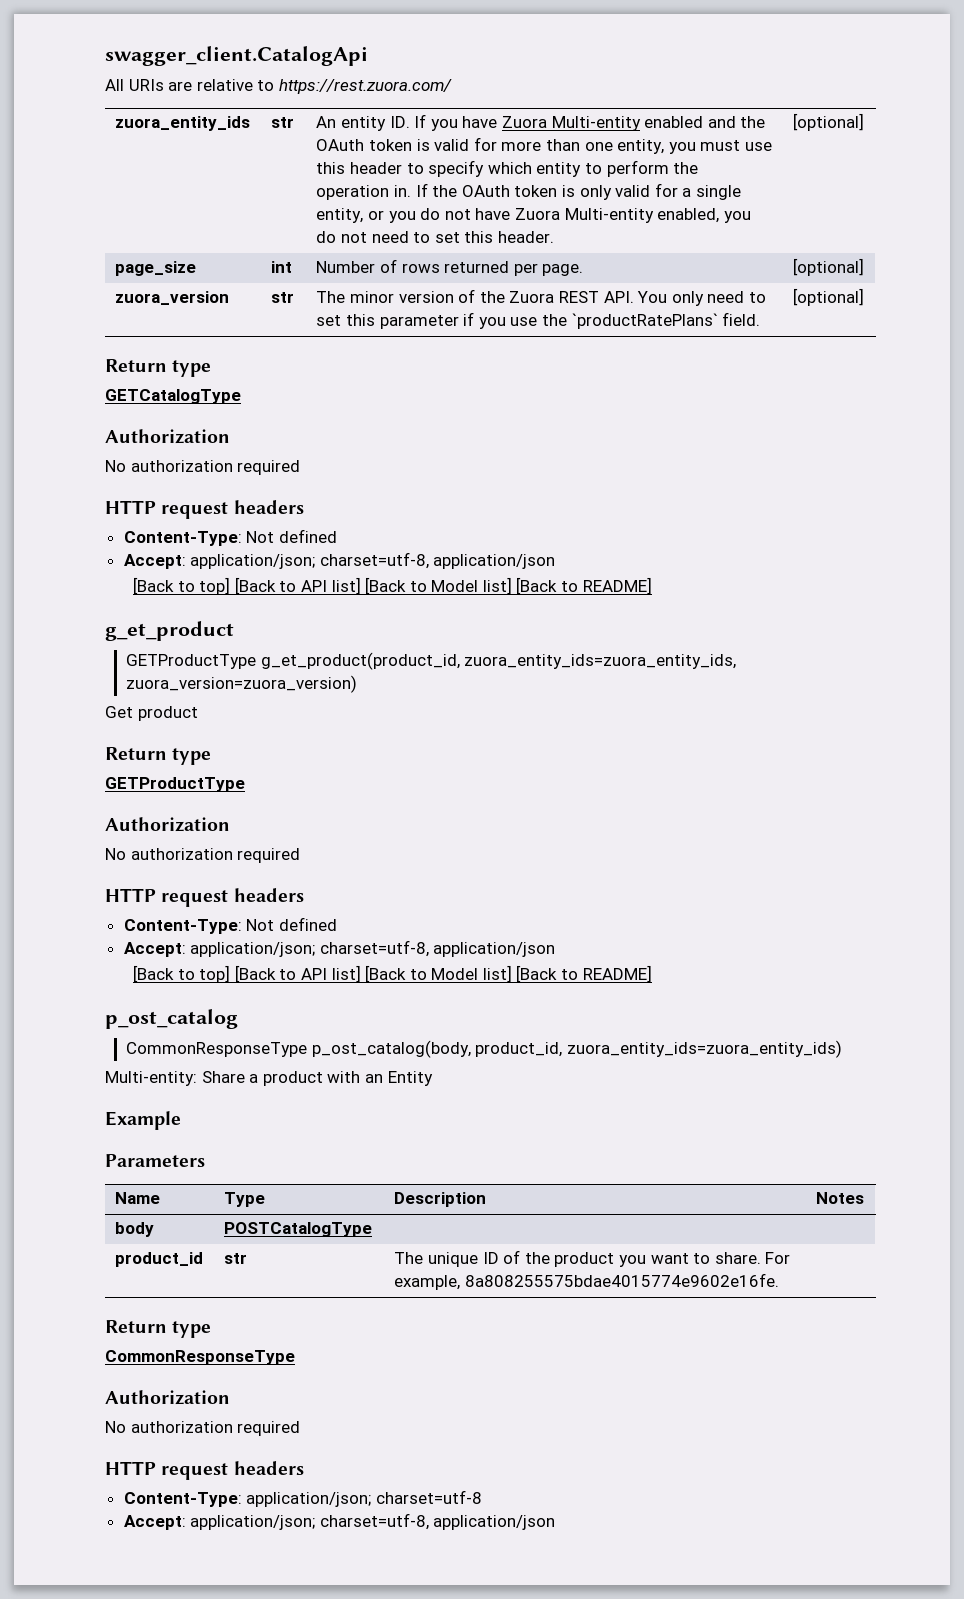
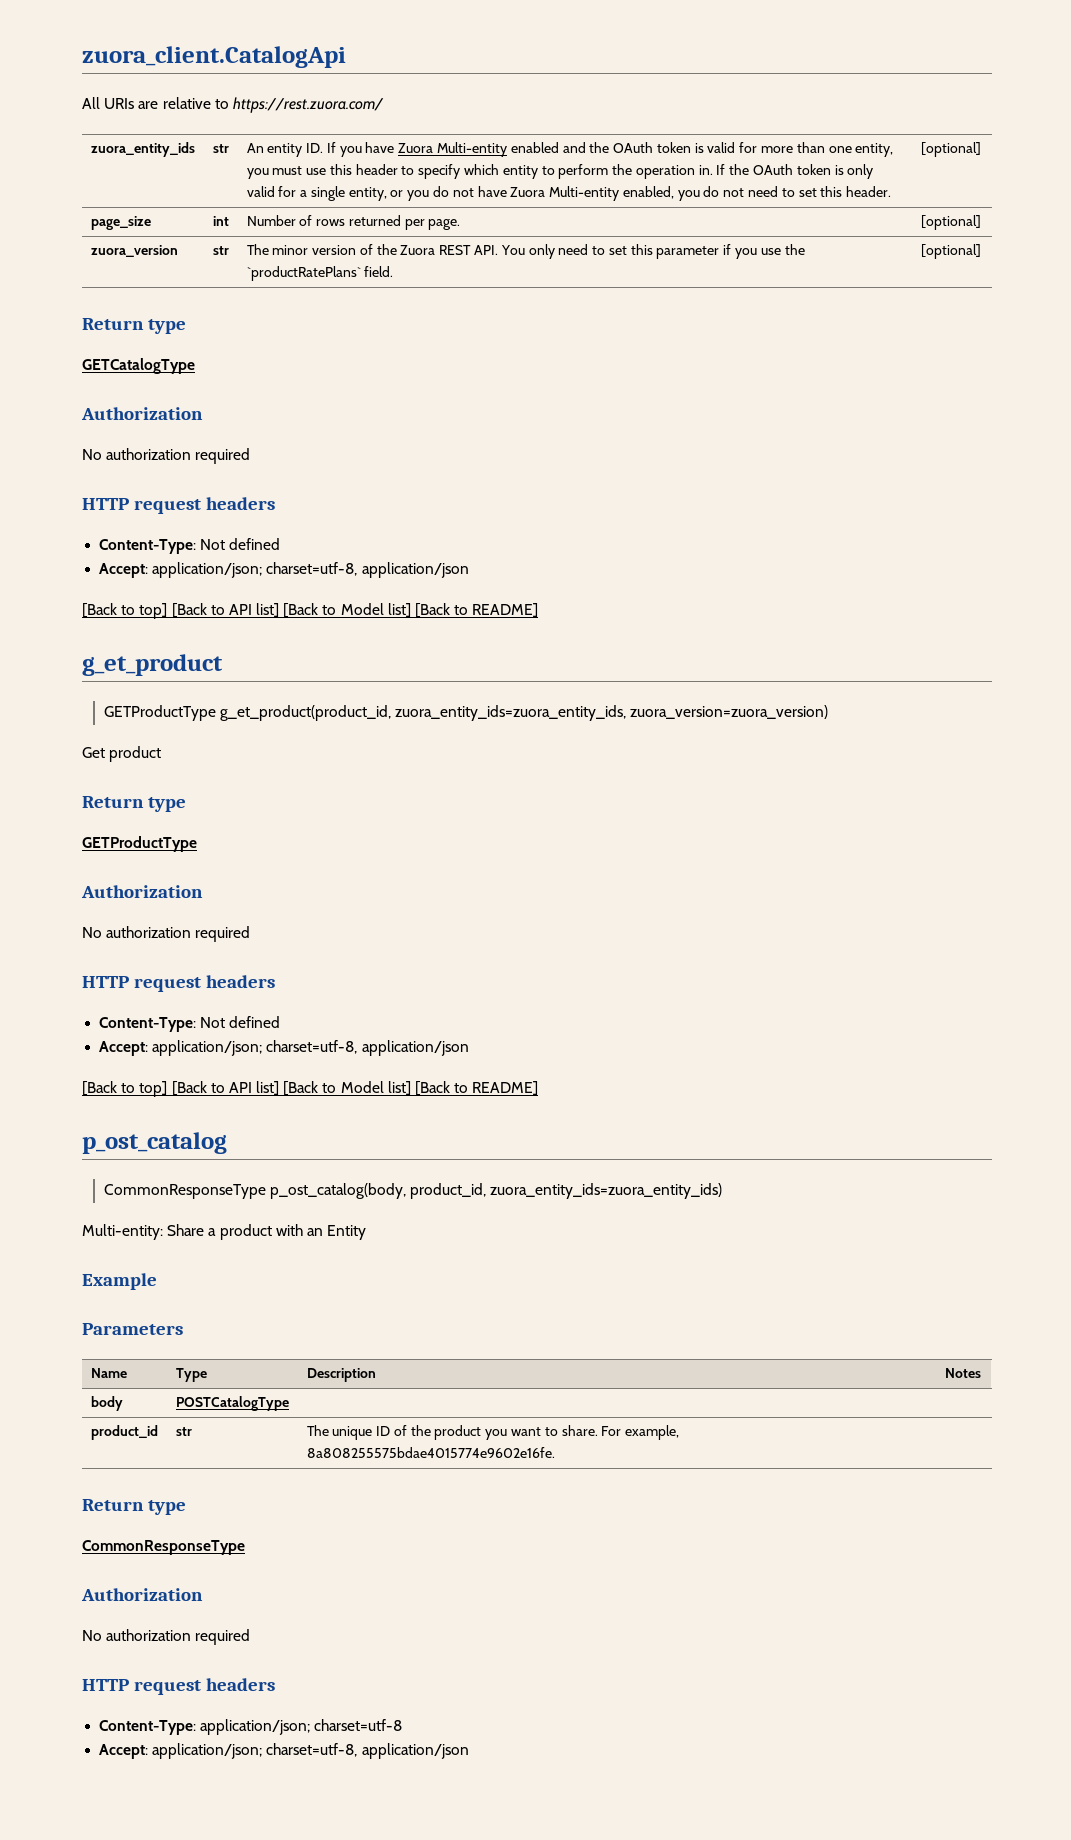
- swagger_client.CatalogApi
+ zuora_client.CatalogApi

